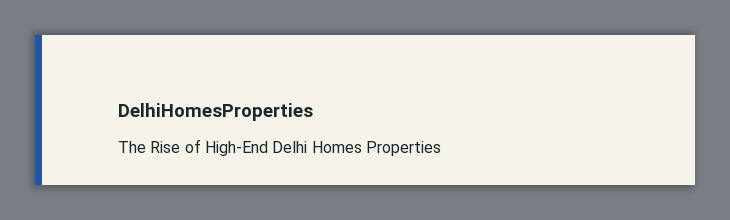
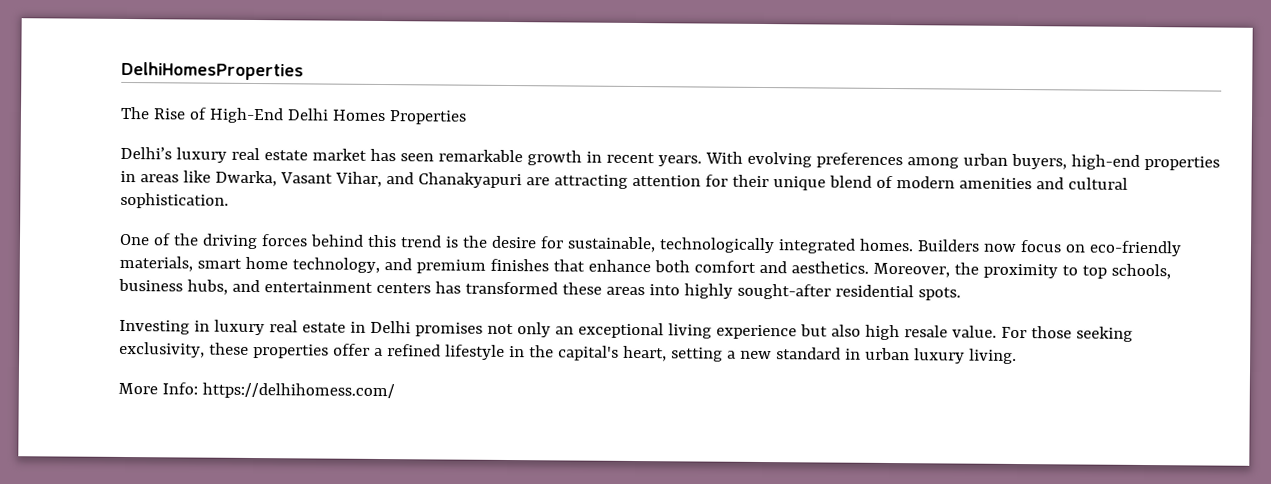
+ Delhi’s luxury real estate market has seen remarkable growth in recent years. With evolving preferences among urban buyers, high-end properties in areas like Dwarka, Vasant Vihar, and Chanakyapuri are attracting attention for their unique blend of modern amenities and cultural sophistication.
+ One of the driving forces behind this trend is the desire for sustainable, technologically integrated homes. Builders now focus on eco-friendly materials, smart home technology, and premium finishes that enhance both comfort and aesthetics. Moreover, the proximity to top schools, business hubs, and entertainment centers has transformed these areas into highly sought-after residential spots.
+ Investing in luxury real estate in Delhi promises not only an exceptional living experience but also high resale value. For those seeking exclusivity, these properties offer a refined lifestyle in the capital's heart, setting a new standard in urban luxury living.
+ More Info: https://delhihomess.com/

